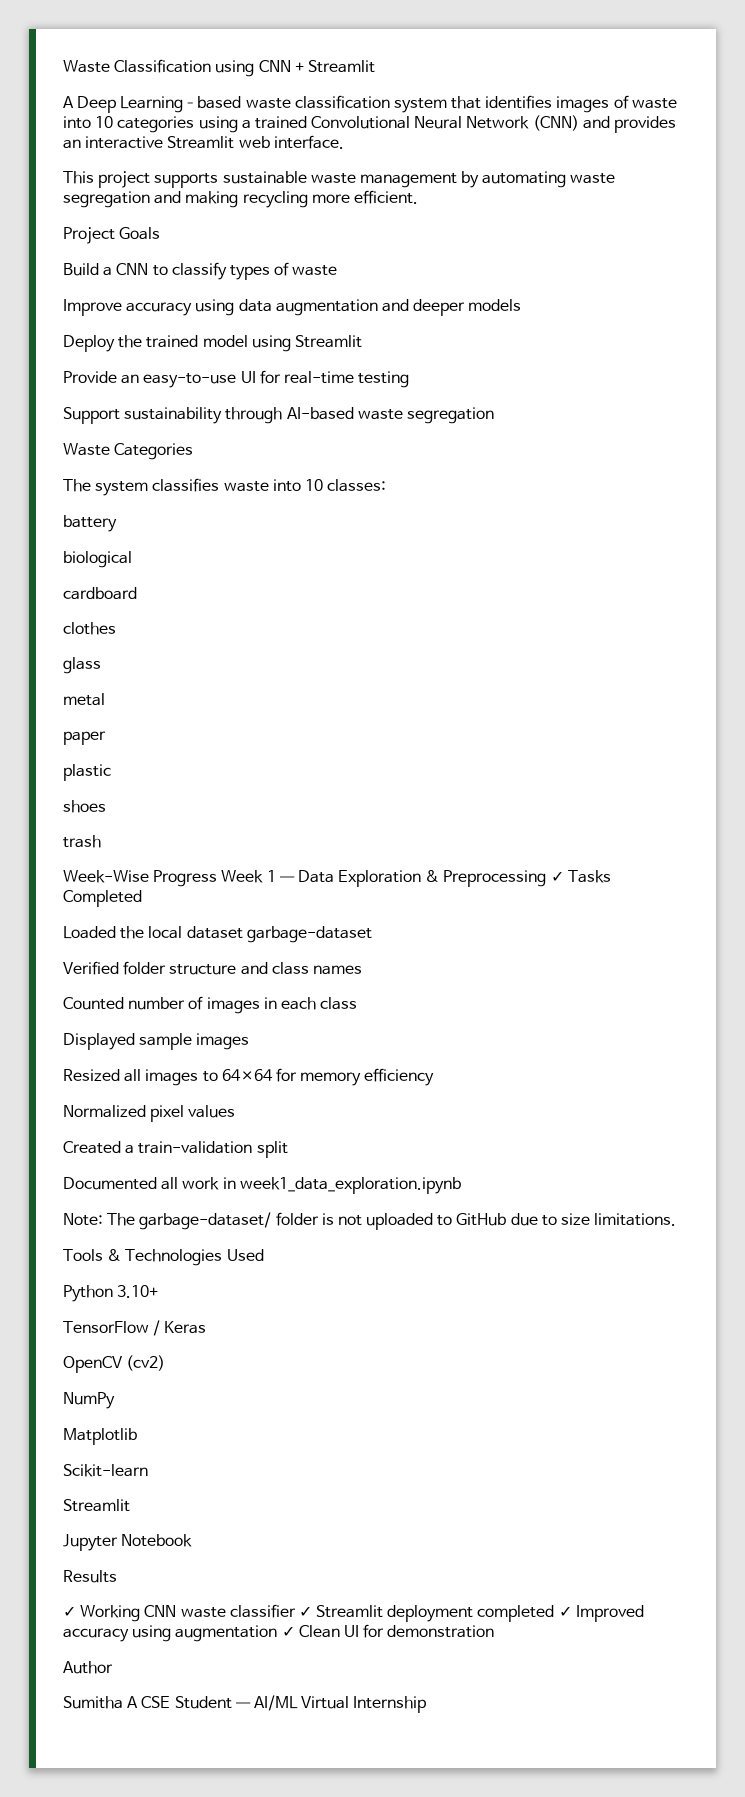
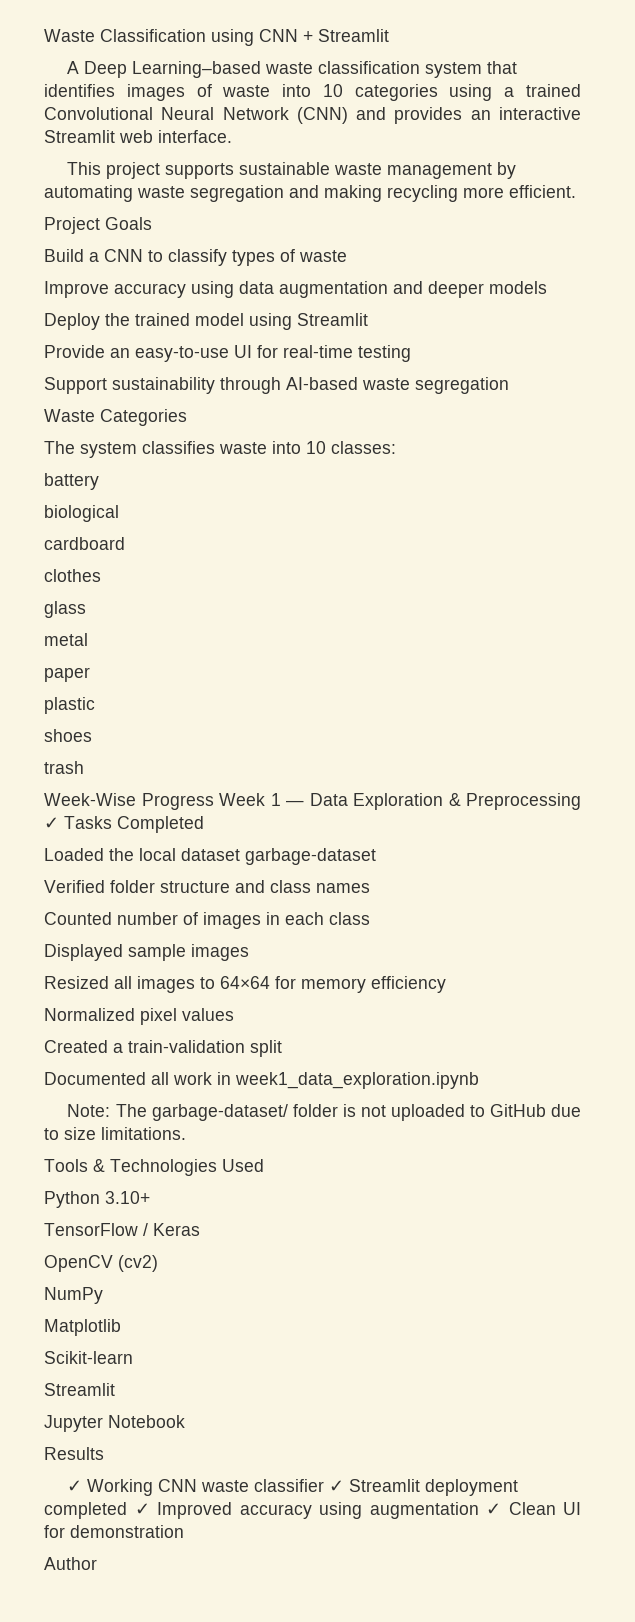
- Sumitha A CSE Student — AI/ML Virtual Internship

